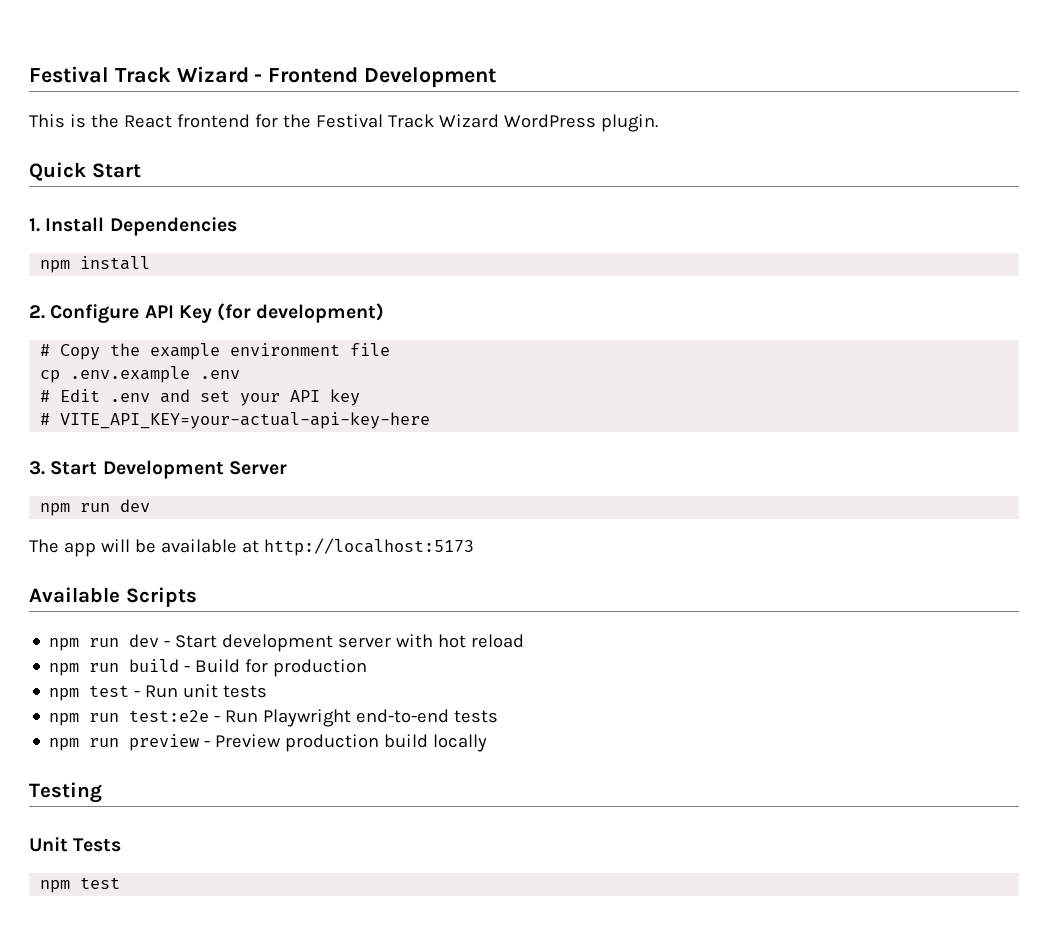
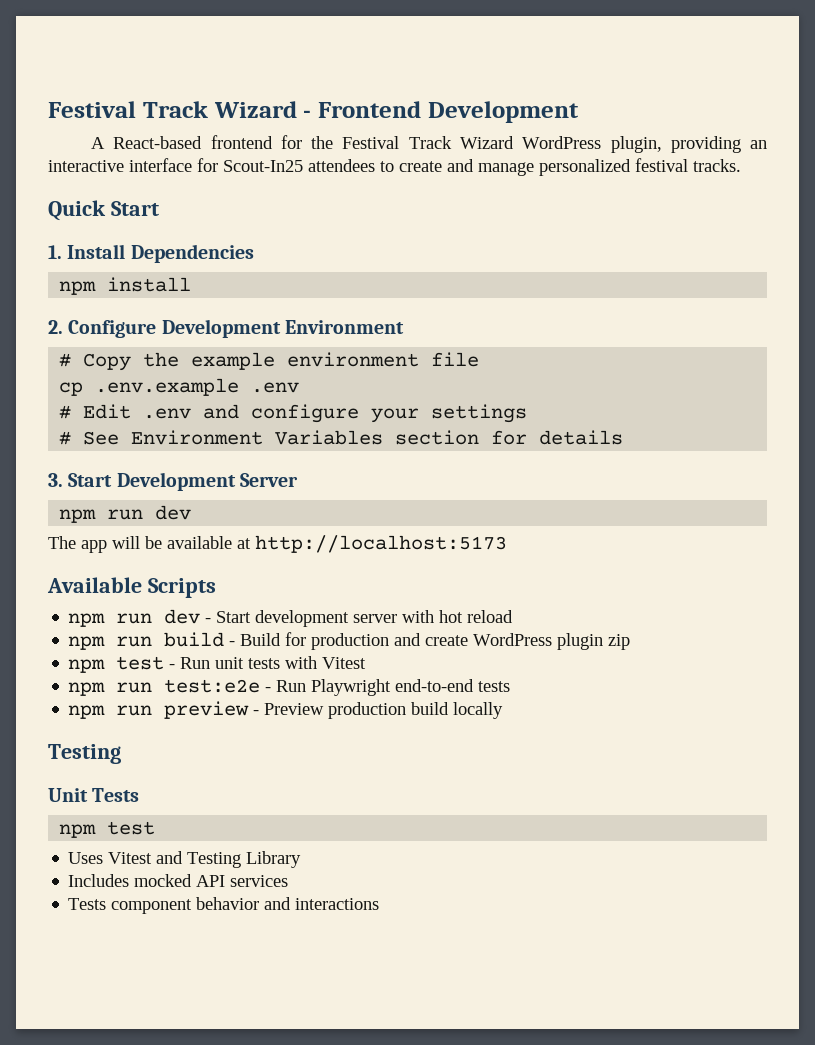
- This is the React frontend for the Festival Track Wizard WordPress plugin.
+ A React-based frontend for the Festival Track Wizard WordPress plugin, providing an interactive interface for Scout-In25 attendees to create and manage personalized festival tracks.
- 2. Configure API Key (for development)
+ 2. Configure Development Environment
- # Edit .env and set your API key
- # VITE_API_KEY=your-actual-api-key-here
+ # Edit .env and configure your settings
+ # See Environment Variables section for details
- npm run build - Build for production
+ npm run build - Build for production and create WordPress plugin zip
- npm test - Run unit tests
+ npm test - Run unit tests with Vitest
+ Uses Vitest and Testing Library
+ Includes mocked API services
+ Tests component behavior and interactions

